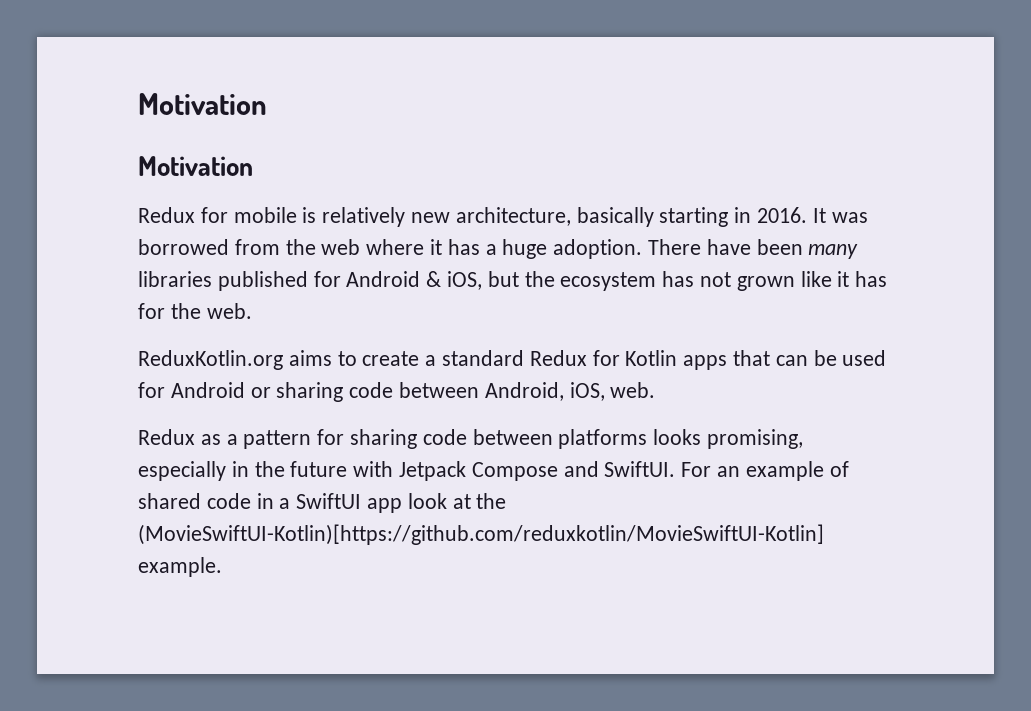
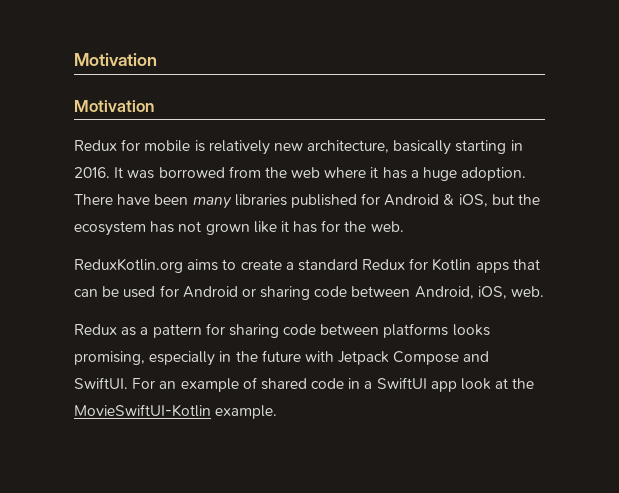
- For an example of shared code in a SwiftUI app look at the (MovieSwiftUI-Kotlin)[https://github.com/reduxkotlin/MovieSwiftUI-Kotlin] example.
+ For an example of shared code in a SwiftUI app look at the MovieSwiftUI-Kotlin example.

